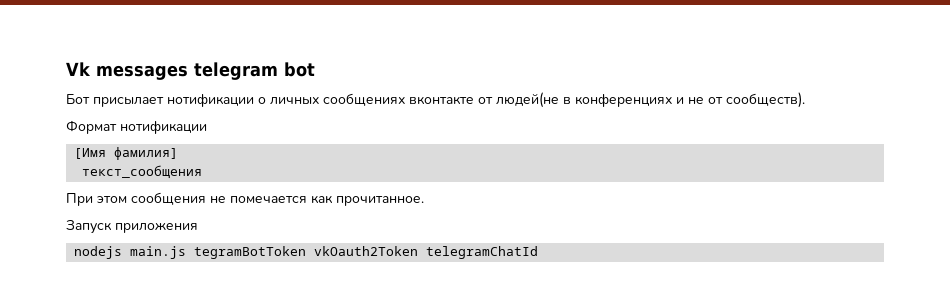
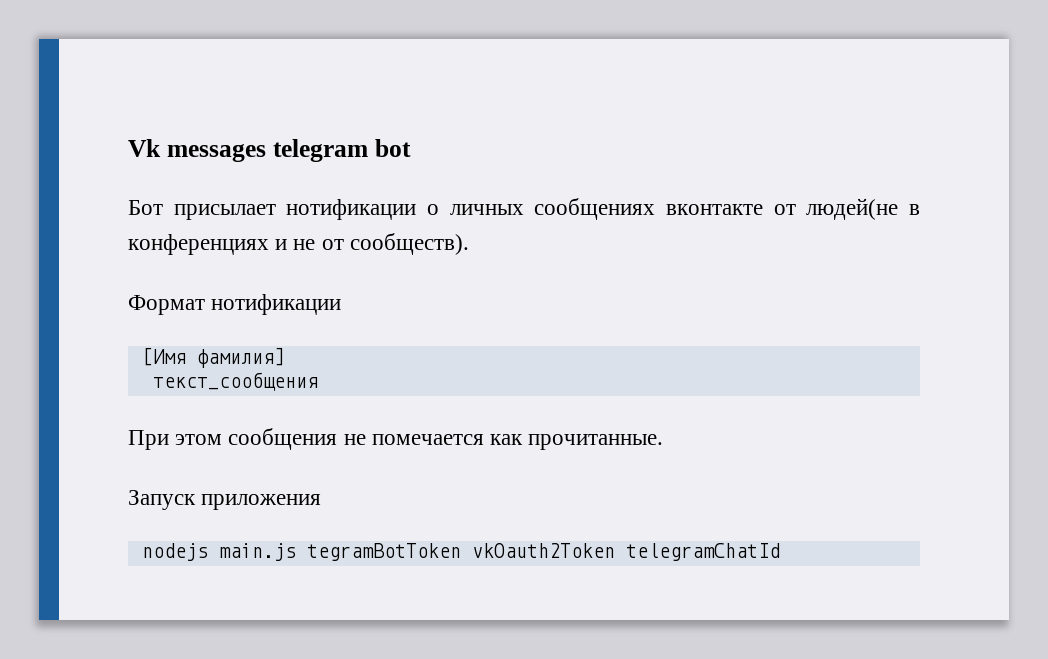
- При этом сообщения не помечается как прочитанное.
+ При этом сообщения не помечается как прочитанные.

